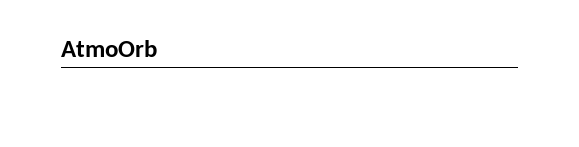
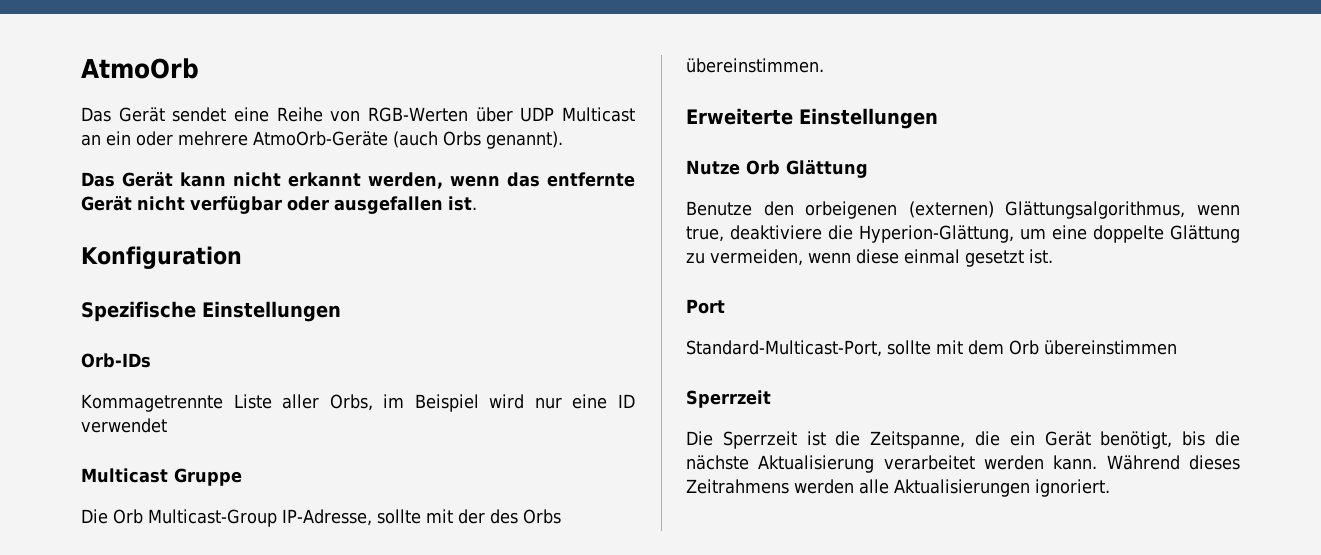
+ Das Gerät sendet eine Reihe von RGB-Werten über UDP Multicast an ein oder mehrere AtmoOrb-Geräte (auch Orbs genannt).
+ Das Gerät kann nicht erkannt werden, wenn das entfernte Gerät nicht verfügbar oder ausgefallen ist.
+ Konfiguration
+ Spezifische Einstellungen
+ Orb-IDs
+ Kommagetrennte Liste aller Orbs, im Beispiel wird nur eine ID verwendet
+ Multicast Gruppe
+ Die Orb Multicast-Group IP-Adresse, sollte mit der des Orbs übereinstimmen.
+ Erweiterte Einstellungen
+ Nutze Orb Glättung
+ Benutze den orbeigenen (externen) Glättungsalgorithmus, wenn true, deaktiviere die Hyperion-Glättung, um eine doppelte Glättung zu vermeiden, wenn diese einmal gesetzt ist.
+ Port
+ Standard-Multicast-Port, sollte mit dem Orb übereinstimmen
+ Sperrzeit
+ Die Sperrzeit ist die Zeitspanne, die ein Gerät benötigt, bis die nächste Aktualisierung verarbeitet werden kann. Während dieses Zeitrahmens werden alle Aktualisierungen ignoriert.

